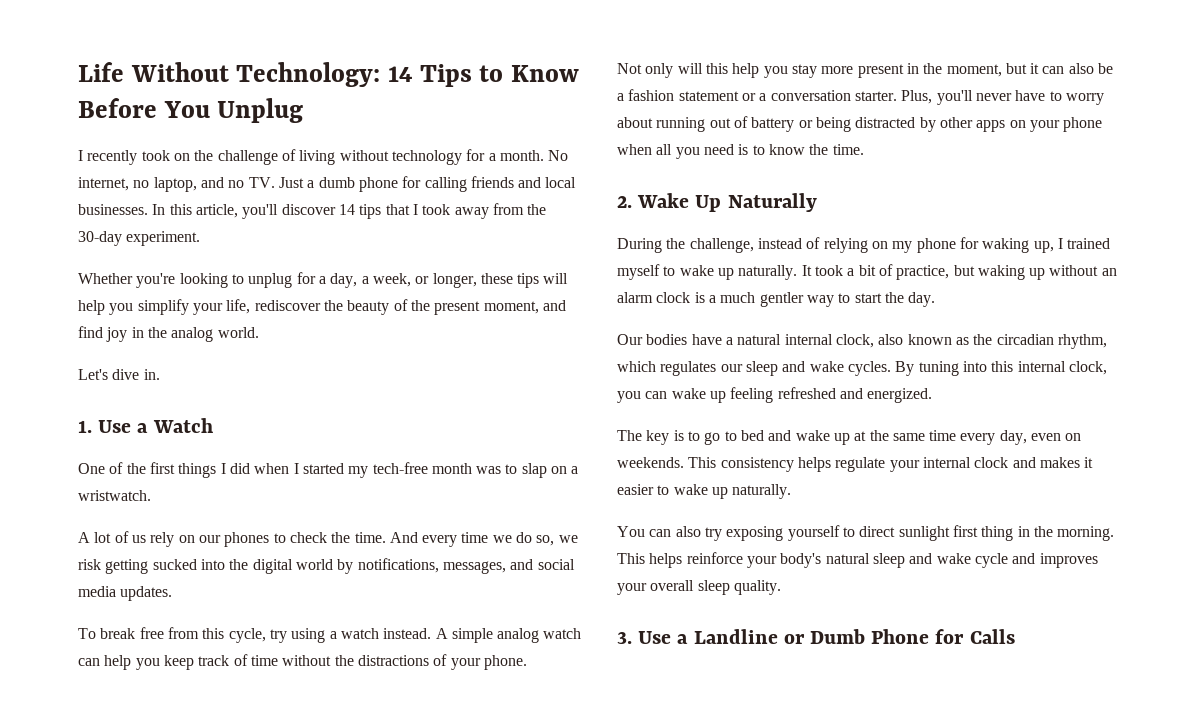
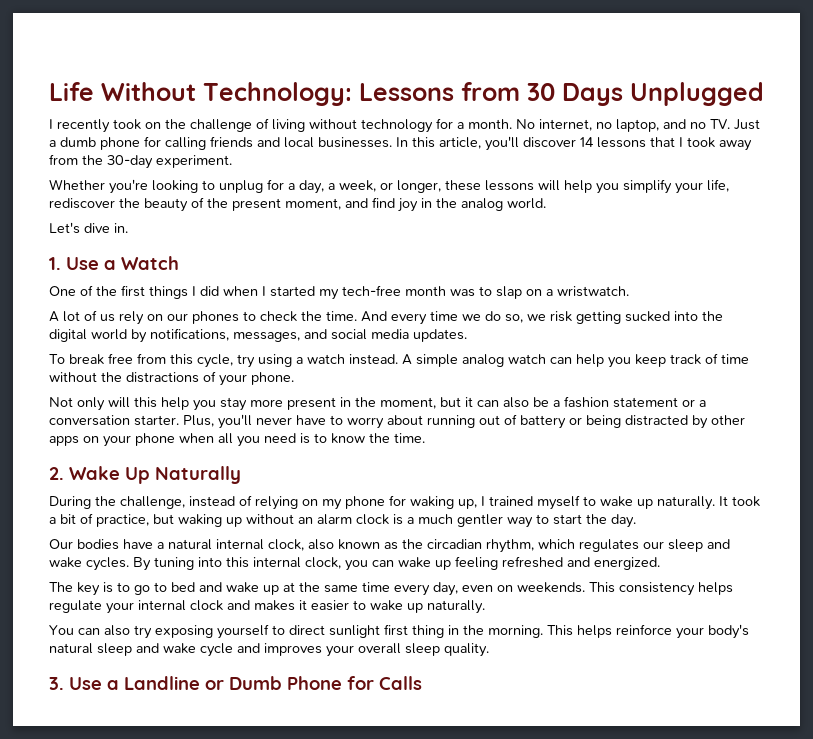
- Life Without Technology: 14 Tips to Know Before You Unplug
+ Life Without Technology: Lessons from 30 Days Unplugged
- In this article, you'll discover 14 tips that I took away from the 30-day experiment.
+ In this article, you'll discover 14 lessons that I took away from the 30-day experiment.
- Whether you're looking to unplug for a day, a week, or longer, these tips will help you simplify your life, rediscover the beauty of the present moment, and find joy in the analog world.
+ Whether you're looking to unplug for a day, a week, or longer, these lessons will help you simplify your life, rediscover the beauty of the present moment, and find joy in the analog world.

